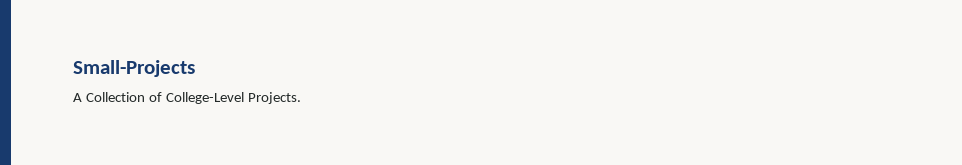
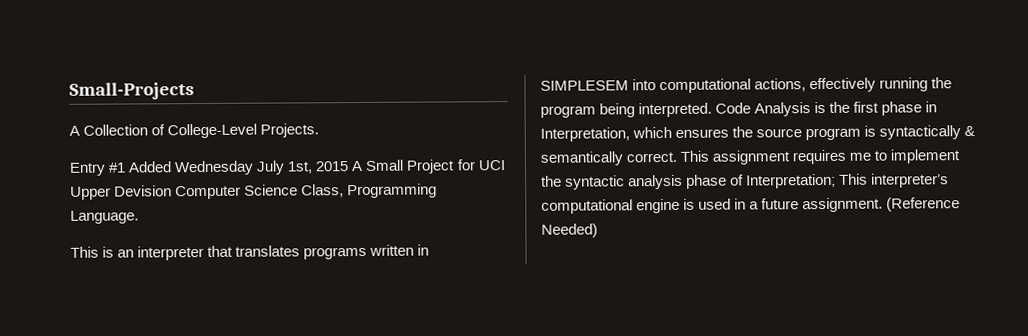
+ Entry #1 Added Wednesday July 1st, 2015 A Small Project for UCI Upper Devision Computer Science Class, Programming Language.
+ This is an interpreter that translates programs written in SIMPLESEM into computational actions, effectively running the program being interpreted. Code Analysis is the first phase in Interpretation, which ensures the source program is syntactically & semantically correct. This assignment requires me to implement the syntactic analysis phase of Interpretation; This interpreter’s computational engine is used in a future assignment. (Reference Needed)

